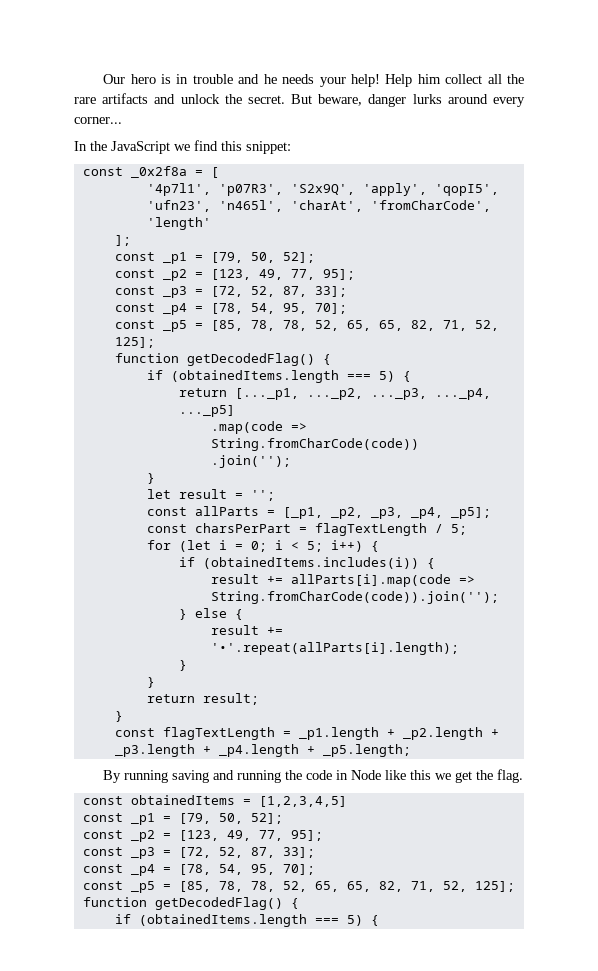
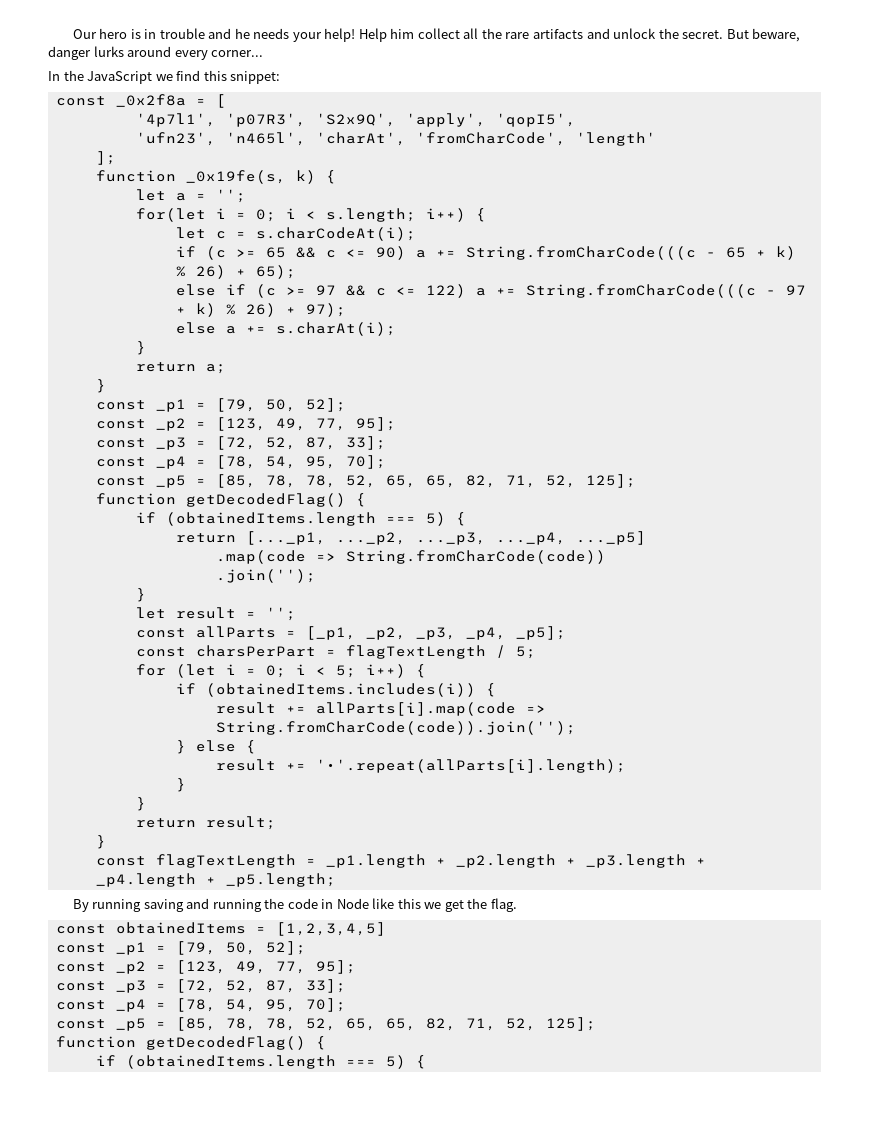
+ function _0x19fe(s, k) {
+ let a = '';
+ for(let i = 0; i < s.length; i++) {
+ let c = s.charCodeAt(i);
+ if (c >= 65 && c <= 90) a += String.fromCharCode(((c - 65 + k) % 26) + 65);
+ else if (c >= 97 && c <= 122) a += String.fromCharCode(((c - 97 + k) % 26) + 97);
+ else a += s.charAt(i);
+ }
+ return a;
+ }

